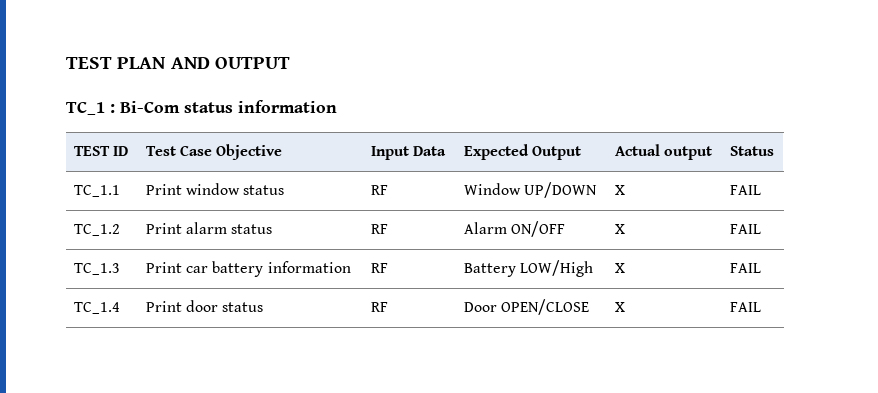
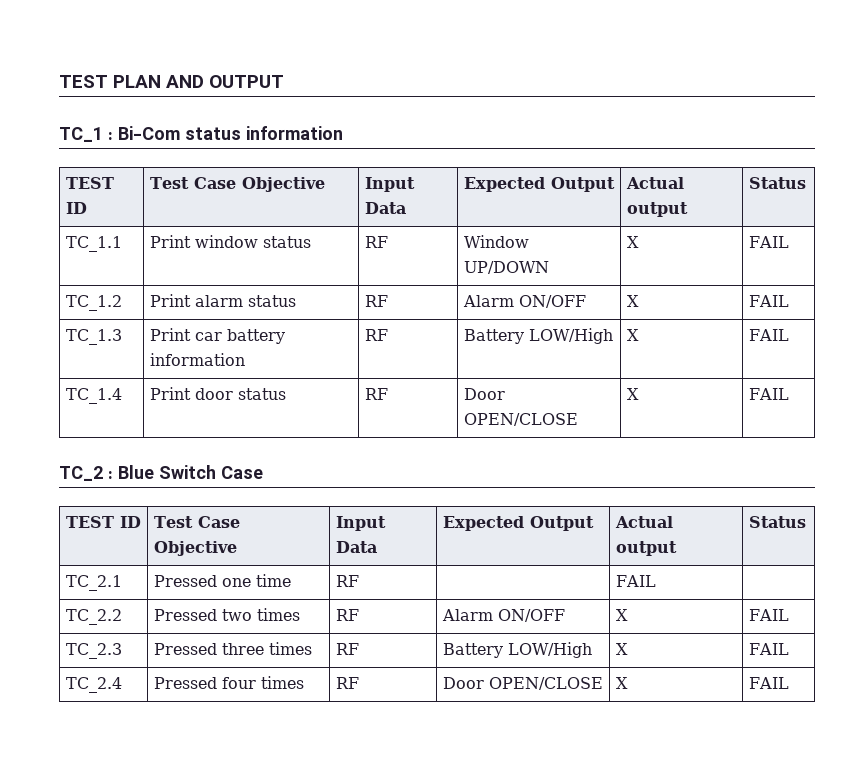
+ TC_2 : Blue Switch Case
+ TEST ID | Test Case Objective | Input Data | Expected Output | Actual output | Status
+ TC_2.1 | Pressed one time | RF | | FAIL |
+ TC_2.2 | Pressed two times | RF | Alarm ON/OFF | X | FAIL
+ TC_2.3 | Pressed three times | RF | Battery LOW/High | X | FAIL
+ TC_2.4 | Pressed four times | RF | Door OPEN/CLOSE | X | FAIL

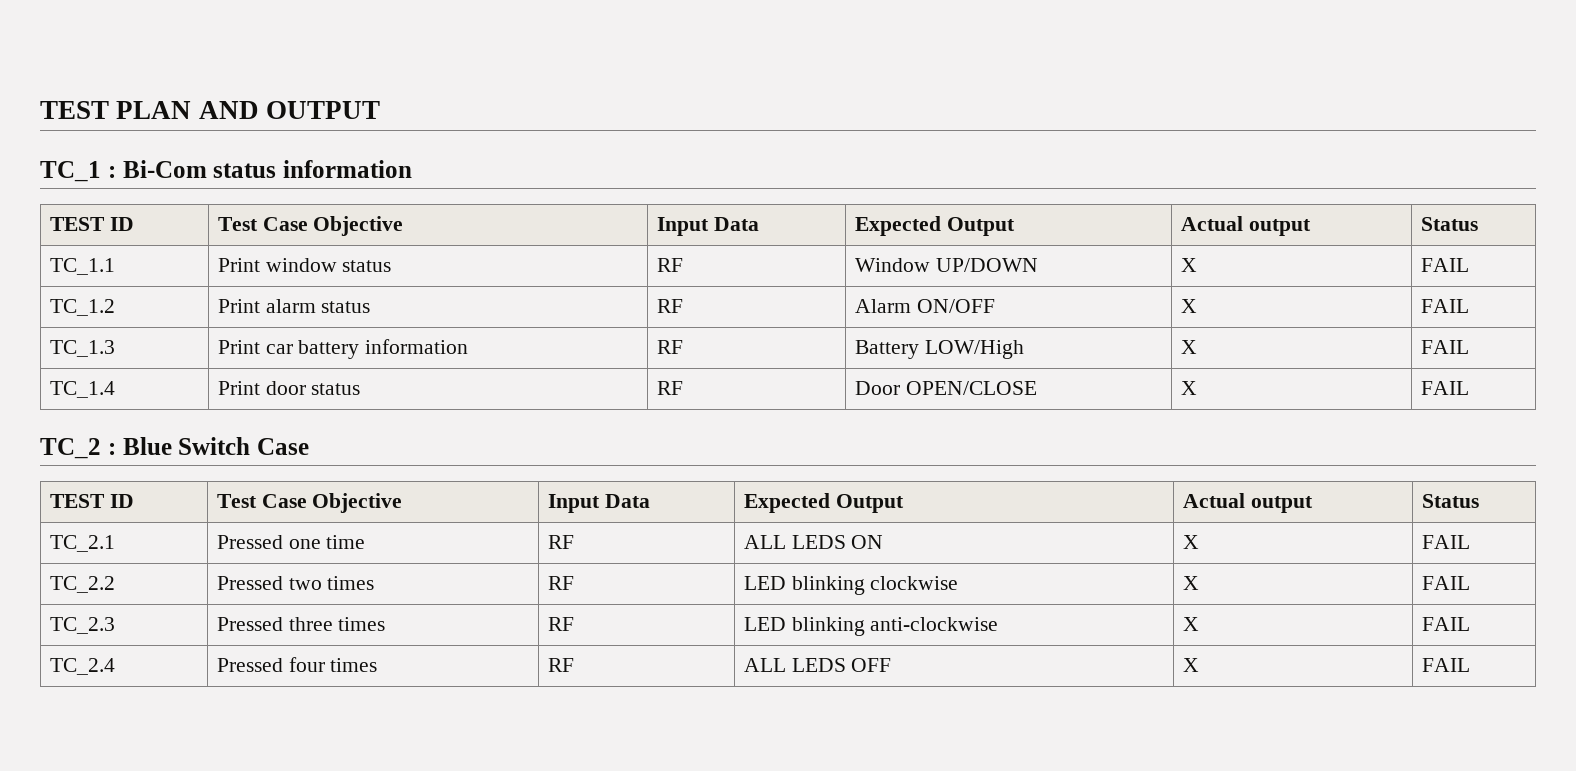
- TC_2.1 | Pressed one time | RF | | FAIL |
+ TC_2.1 | Pressed one time | RF | ALL LEDS ON | X | FAIL
- TC_2.2 | Pressed two times | RF | Alarm ON/OFF | X | FAIL
+ TC_2.2 | Pressed two times | RF | LED blinking clockwise | X | FAIL
- TC_2.3 | Pressed three times | RF | Battery LOW/High | X | FAIL
+ TC_2.3 | Pressed three times | RF | LED blinking anti-clockwise | X | FAIL
- TC_2.4 | Pressed four times | RF | Door OPEN/CLOSE | X | FAIL
+ TC_2.4 | Pressed four times | RF | ALL LEDS OFF | X | FAIL

